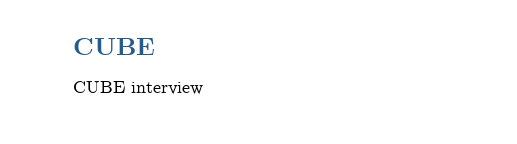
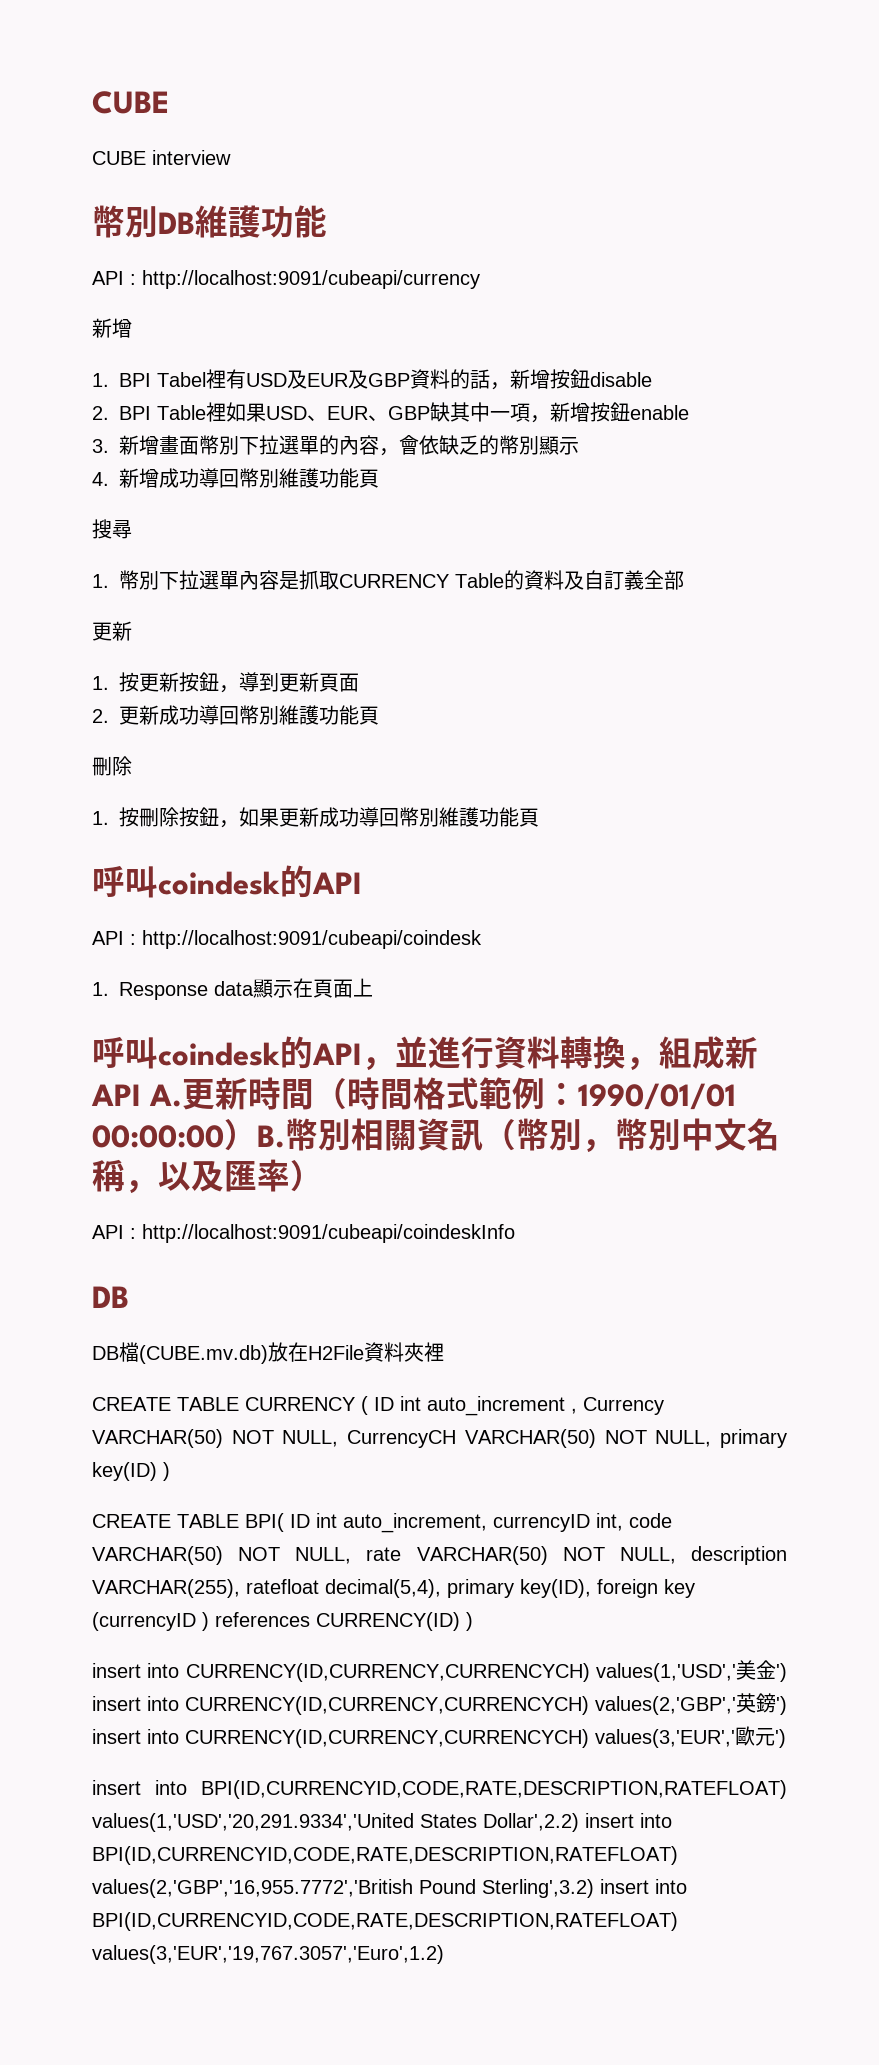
+ 幣別DB維護功能
+ API : http://localhost:9091/cubeapi/currency
+ 新增
+ 1. BPI Tabel裡有USD及EUR及GBP資料的話，新增按鈕disable
+ 2. BPI Table裡如果USD、EUR、GBP缺其中一項，新增按鈕enable
+ 3.新增畫面幣別下拉選單的內容，會依缺乏的幣別顯示
+ 4.新增成功導回幣別維護功能頁
+ 搜尋
+ 1.幣別下拉選單內容是抓取CURRENCY Table的資料及自訂義全部
+ 更新
+ 1.按更新按鈕，導到更新頁面
+ 2.更新成功導回幣別維護功能頁
+ 刪除
+ 1.按刪除按鈕，如果更新成功導回幣別維護功能頁
+ 呼叫coindesk的API
+ API : http://localhost:9091/cubeapi/coindesk
+ 1. Response data顯示在頁面上
+ 呼叫coindesk的API，並進行資料轉換，組成新API A.更新時間（時間格式範例：1990/01/01 00:00:00）B.幣別相關資訊（幣別，幣別中文名稱，以及匯率）
+ API : http://localhost:9091/cubeapi/coindeskInfo
+ DB
+ DB檔(CUBE.mv.db)放在H2File資料夾裡
+ CREATE TABLE CURRENCY ( ID int auto_increment , Currency VARCHAR(50) NOT NULL, CurrencyCH VARCHAR(50) NOT NULL, primary key(ID) )
+ CREATE TABLE BPI( ID int auto_increment, currencyID int, code VARCHAR(50) NOT NULL, rate VARCHAR(50) NOT NULL, description VARCHAR(255), ratefloat decimal(5,4), primary key(ID), foreign key (currencyID ) references CURRENCY(ID) )
+ insert into CURRENCY(ID,CURRENCY,CURRENCYCH) values(1,'USD','美金') insert into CURRENCY(ID,CURRENCY,CURRENCYCH) values(2,'GBP','英鎊') insert into CURRENCY(ID,CURRENCY,CURRENCYCH) values(3,'EUR','歐元')
+ insert into BPI(ID,CURRENCYID,CODE,RATE,DESCRIPTION,RATEFLOAT) values(1,'USD','20,291.9334','United States Dollar',2.2) insert into BPI(ID,CURRENCYID,CODE,RATE,DESCRIPTION,RATEFLOAT) values(2,'GBP','16,955.7772','British Pound Sterling',3.2) insert into BPI(ID,CURRENCYID,CODE,RATE,DESCRIPTION,RATEFLOAT) values(3,'EUR','19,767.3057','Euro',1.2)

